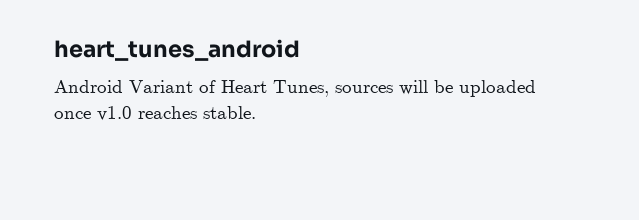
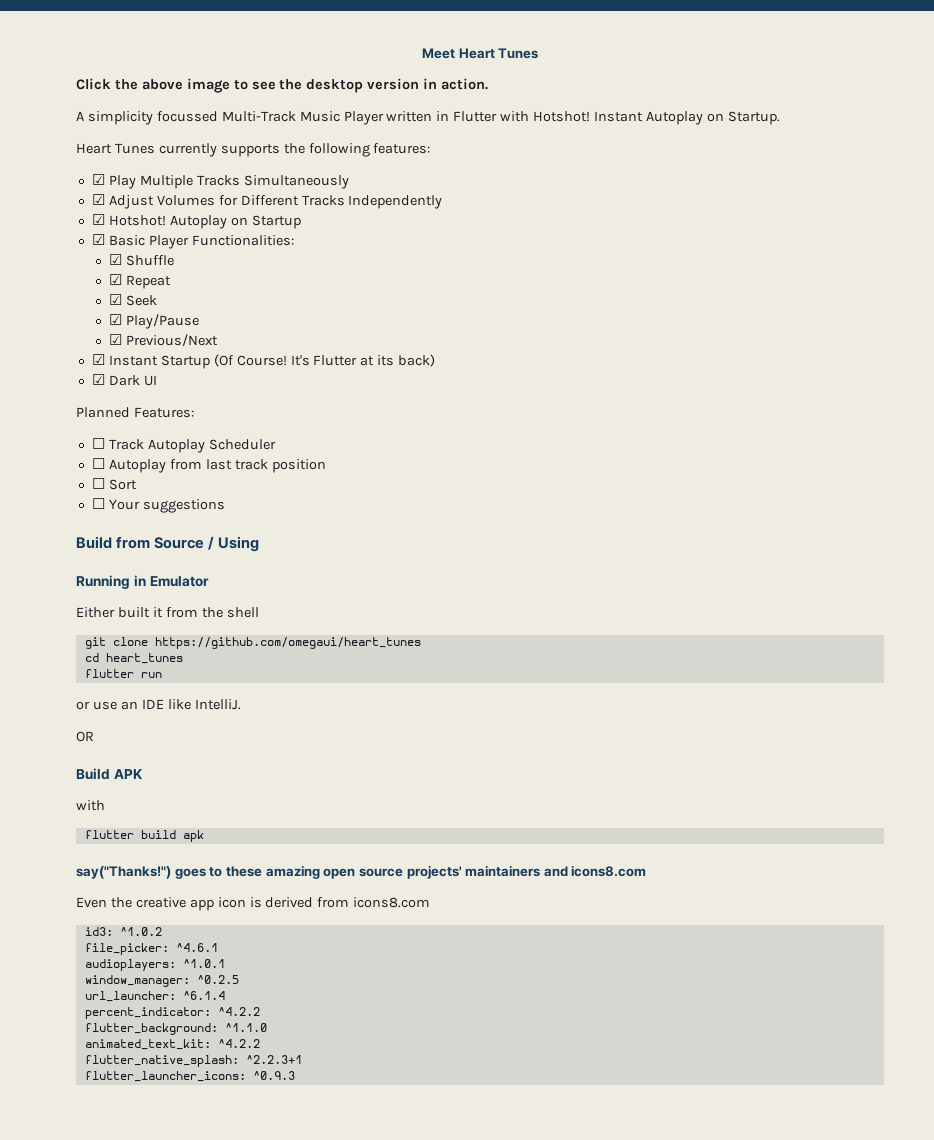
- heart_tunes_android
- Android Variant of Heart Tunes, sources will be uploaded once v1.0 reaches stable.
+ Meet Heart Tunes
+ Click the above image to see the desktop version in action.
+ A simplicity focussed Multi-Track Music Player written in Flutter with Hotshot! Instant Autoplay on Startup.
+ Heart Tunes currently supports the following features:
+ ☑ Play Multiple Tracks Simultaneously
+ ☑ Adjust Volumes for Different Tracks Independently
+ ☑ Hotshot! Autoplay on Startup
+ ☑ Basic Player Functionalities:
+ ☑ Shuffle
+ ☑ Repeat
+ ☑ Seek
+ ☑ Play/Pause
+ ☑ Previous/Next
+ ☑ Instant Startup (Of Course! It's Flutter at its back)
+ ☑ Dark UI
+ Planned Features:
+ ☐ Track Autoplay Scheduler
+ ☐ Autoplay from last track position
+ ☐ Sort
+ ☐ Your suggestions
+ Build from Source / Using
+ Running in Emulator
+ Either built it from the shell
+ git clone https://github.com/omegaui/heart_tunes
+ cd heart_tunes
+ flutter run
+ or use an IDE like IntelliJ.
+ OR
+ Build APK
+ with
+ flutter build apk
+ say("Thanks!") goes to these amazing open source projects' maintainers and icons8.com
+ Even the creative app icon is derived from icons8.com
+ id3: ^1.0.2
+ file_picker: ^4.6.1
+ audioplayers: ^1.0.1
+ window_manager: ^0.2.5
+ url_launcher: ^6.1.4
+ percent_indicator: ^4.2.2
+ flutter_background: ^1.1.0
+ animated_text_kit: ^4.2.2
+ flutter_native_splash: ^2.2.3+1
+ flutter_launcher_icons: ^0.9.3

